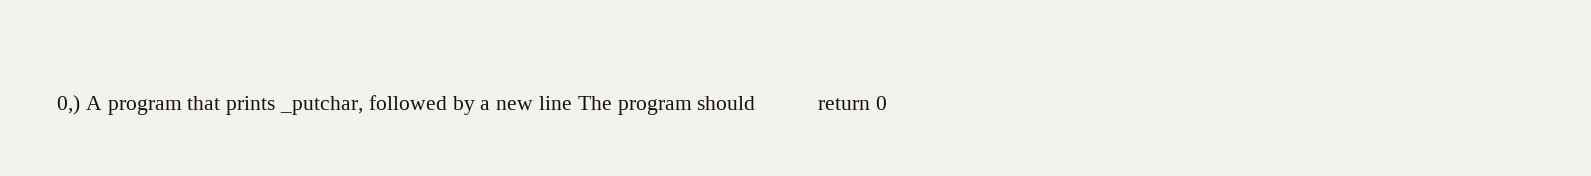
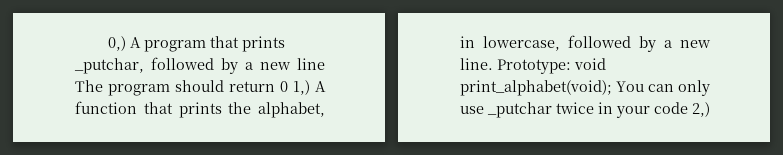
- 0,) A program that prints _putchar, followed by a new line The program should return 0
+ 0,) A program that prints _putchar, followed by a new line The program should return 0 1,) A function that prints the alphabet, in lowercase, followed by a new line. Prototype: void print_alphabet(void); You can only use _putchar twice in your code 2,)

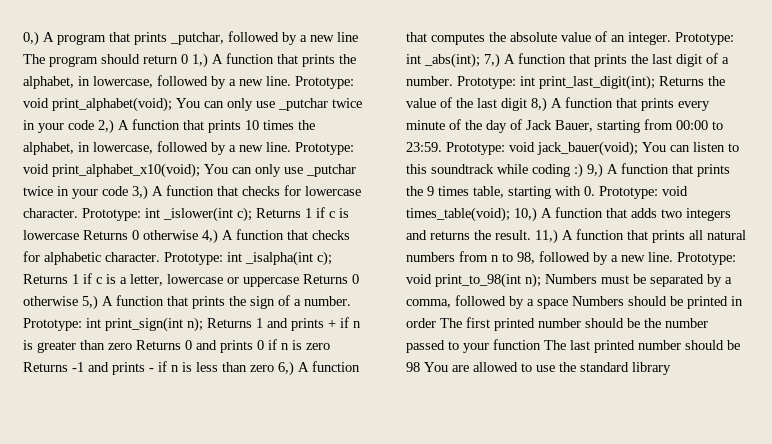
- Prototype: void print_alphabet(void); You can only use _putchar twice in your code 2,)
+ Prototype: void print_alphabet(void); You can only use _putchar twice in your code 2,) A function that prints 10 times the alphabet, in lowercase, followed by a new line. Prototype: void print_alphabet_x10(void); You can only use _putchar twice in your code 3,) A function that checks for lowercase character. Prototype: int _islower(int c); Returns 1 if c is lowercase Returns 0 otherwise 4,) A function that checks for alphabetic character. Prototype: int _isalpha(int c); Returns 1 if c is a letter, lowercase or uppercase Returns 0 otherwise 5,) A function that prints the sign of a number. Prototype: int print_sign(int n); Returns 1 and prints + if n is greater than zero Returns 0 and prints 0 if n is zero Returns -1 and prints - if n is less than zero 6,) A function that computes the absolute value of an integer. Prototype: int _abs(int); 7,) A function that prints the last digit of a number. Prototype: int print_last_digit(int); Returns the value of the last digit 8,) A function that prints every minute of the day of Jack Bauer, starting from 00:00 to 23:59. Prototype: void jack_bauer(void); You can listen to this soundtrack while coding :) 9,) A function that prints the 9 times table, starting with 0. Prototype: void times_table(void); 10,) A function that adds two integers and returns the result. 11,) A function that prints all natural numbers from n to 98, followed by a new line. Prototype: void print_to_98(int n); Numbers must be separated by a comma, followed by a space Numbers should be printed in order The first printed number should be the number passed to your function The last printed number should be 98 You are allowed to use the standard library

